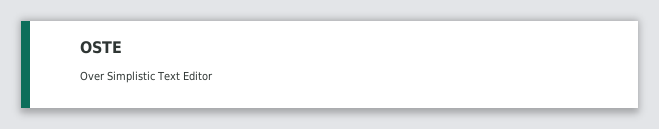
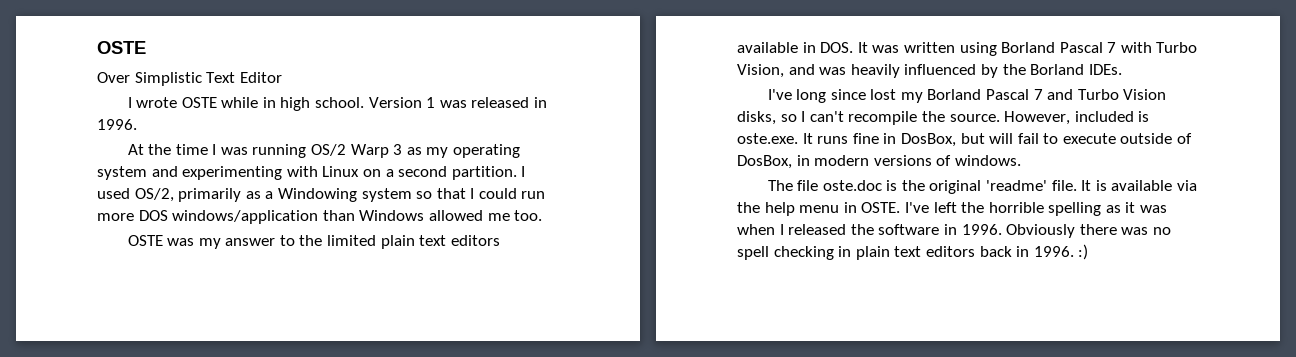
+ I wrote OSTE while in high school. Version 1 was released in 1996.
+ At the time I was running OS/2 Warp 3 as my operating system and experimenting with Linux on a second partition. I used OS/2, primarily as a Windowing system so that I could run more DOS windows/application than Windows allowed me too.
+ OSTE was my answer to the limited plain text editors available in DOS. It was written using Borland Pascal 7 with Turbo Vision, and was heavily influenced by the Borland IDEs.
+ I've long since lost my Borland Pascal 7 and Turbo Vision disks, so I can't recompile the source. However, included is oste.exe. It runs fine in DosBox, but will fail to execute outside of DosBox, in modern versions of windows.
+ The file oste.doc is the original 'readme' file. It is available via the help menu in OSTE. I've left the horrible spelling as it was when I released the software in 1996. Obviously there was no spell checking in plain text editors back in 1996. :)

